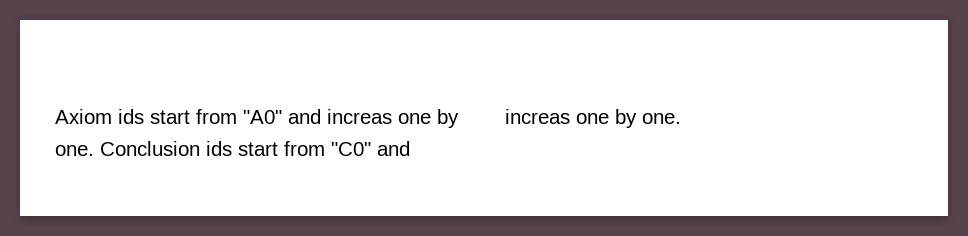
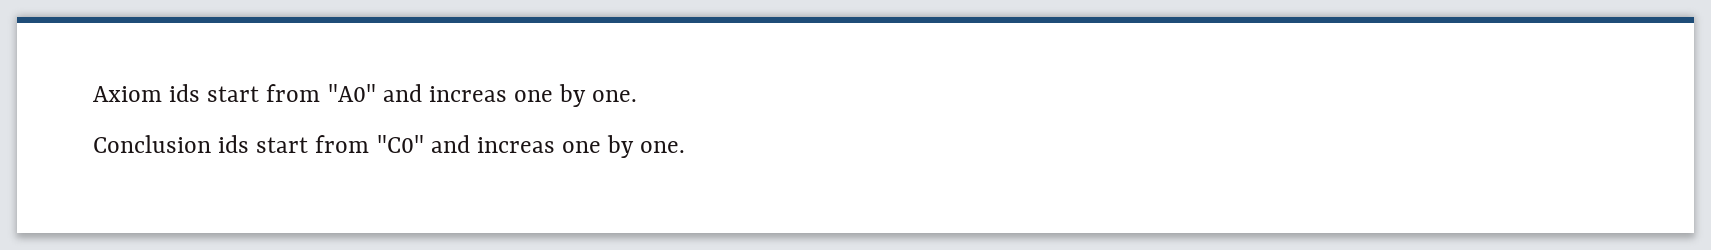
- Axiom ids start from "A0" and increas one by one. Conclusion ids start from "C0" and increas one by one.
+ Axiom ids start from "A0" and increas one by one.
+ Conclusion ids start from "C0" and increas one by one.

